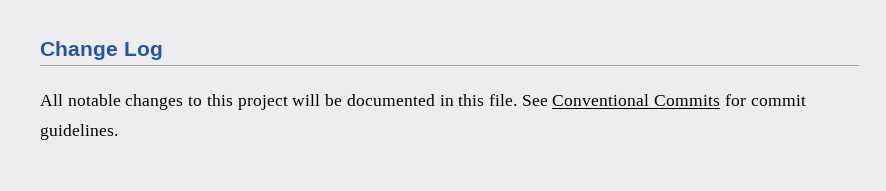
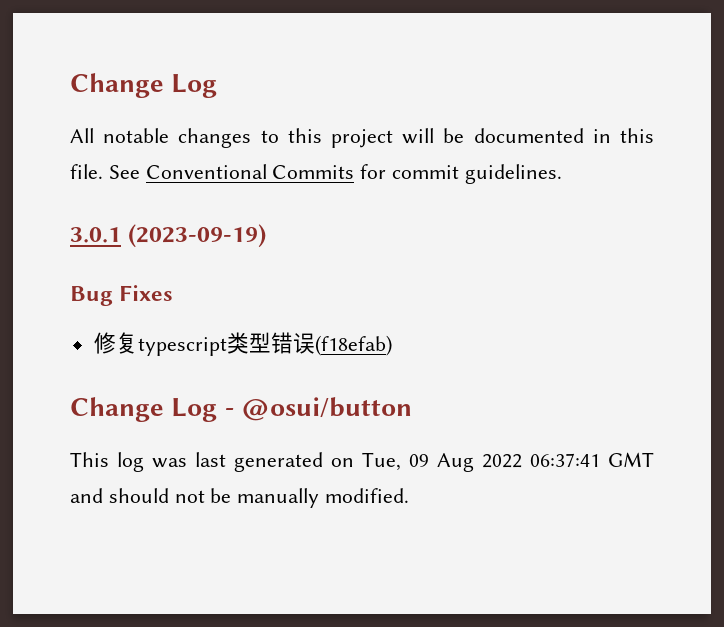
+ 3.0.1 (2023-09-19)
+ Bug Fixes
+ 修复typescript类型错误(f18efab)
+ Change Log - @osui/button
+ This log was last generated on Tue, 09 Aug 2022 06:37:41 GMT and should not be manually modified.

